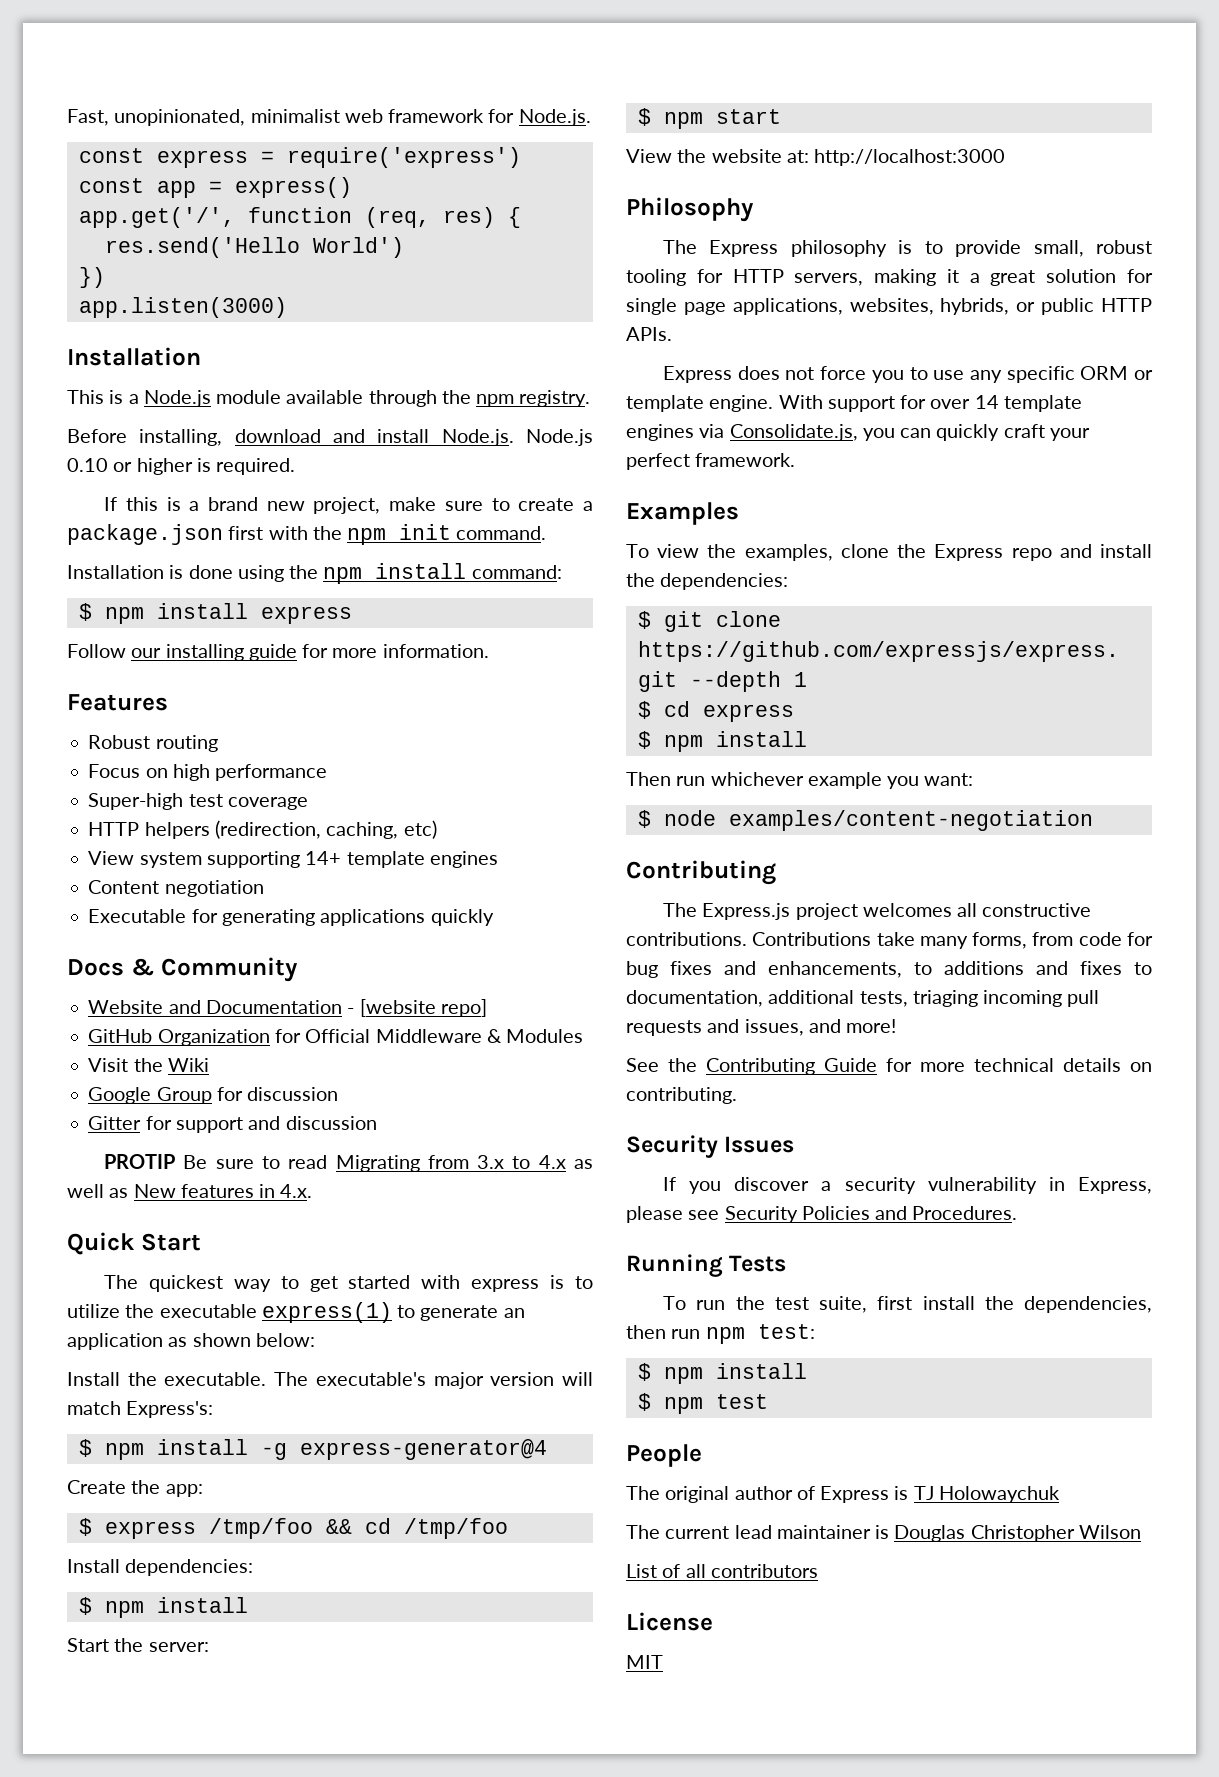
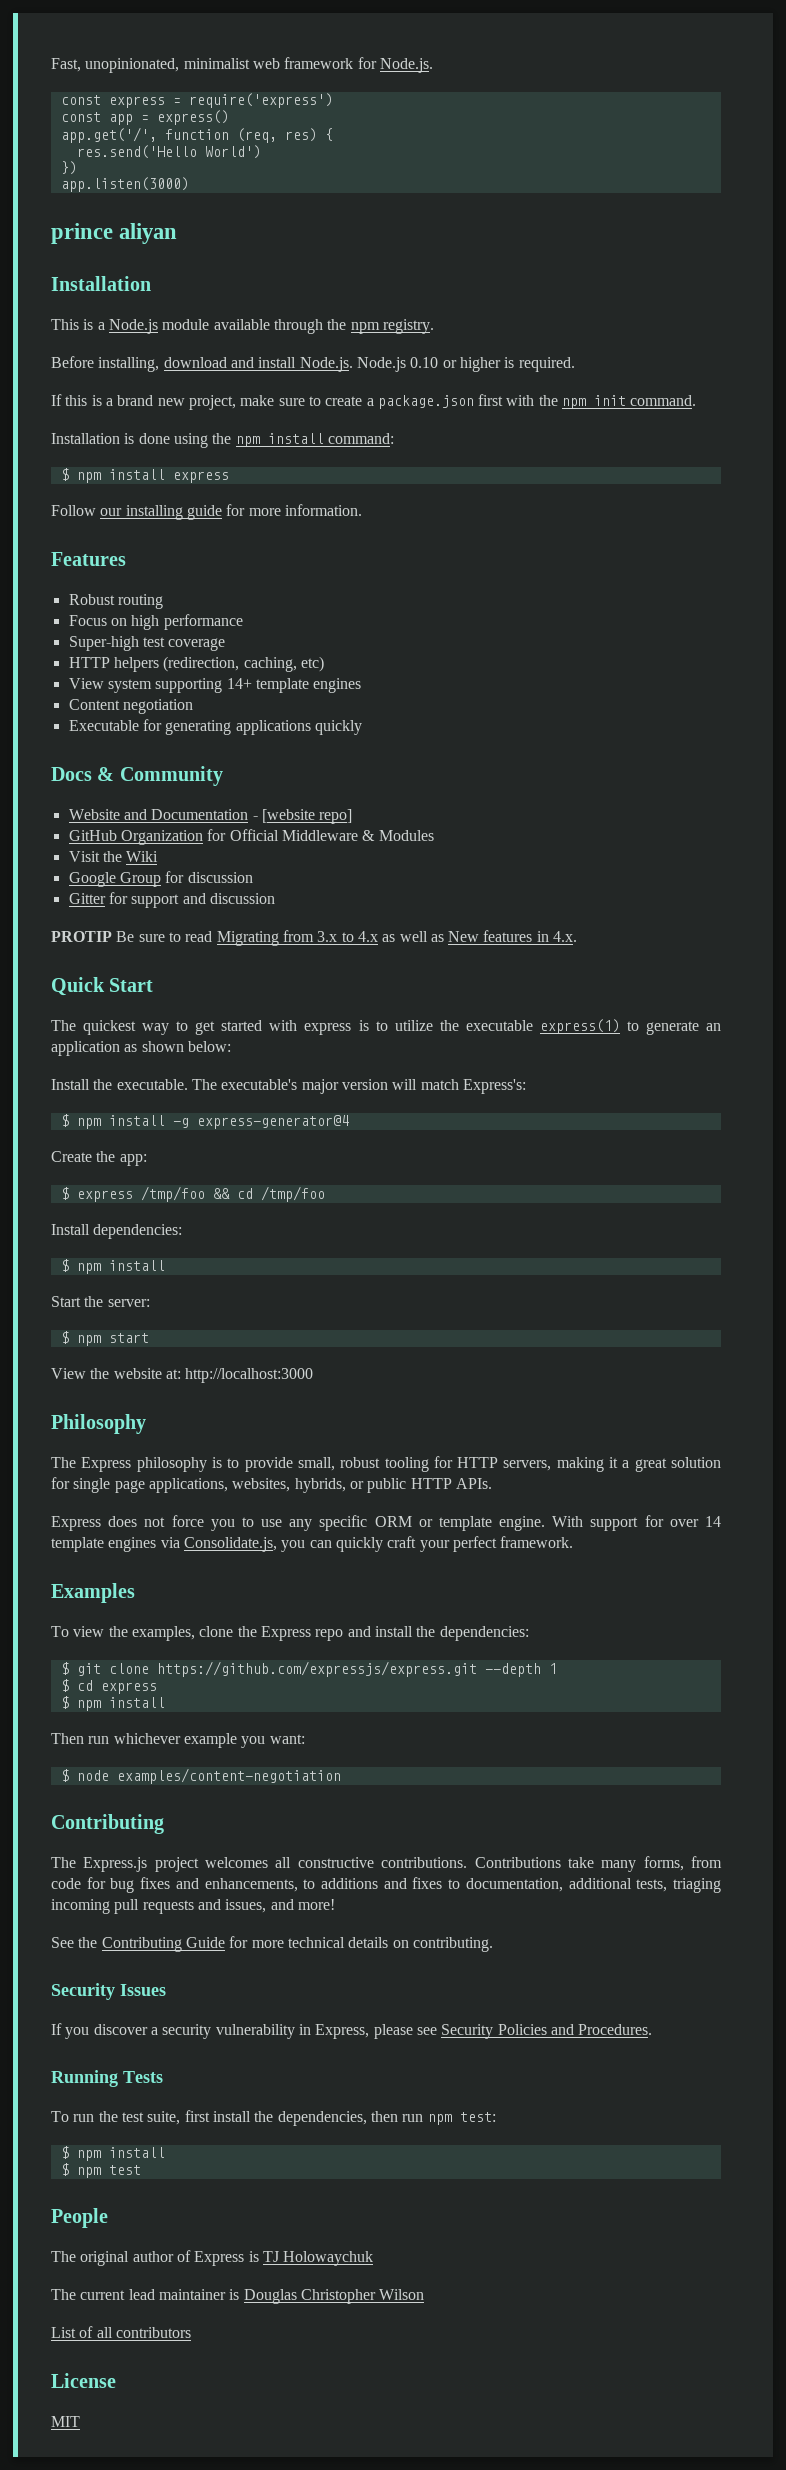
+ prince aliyan

